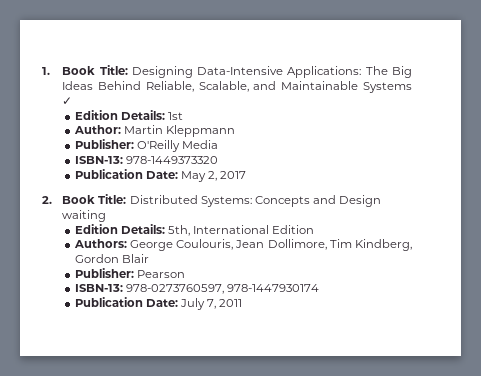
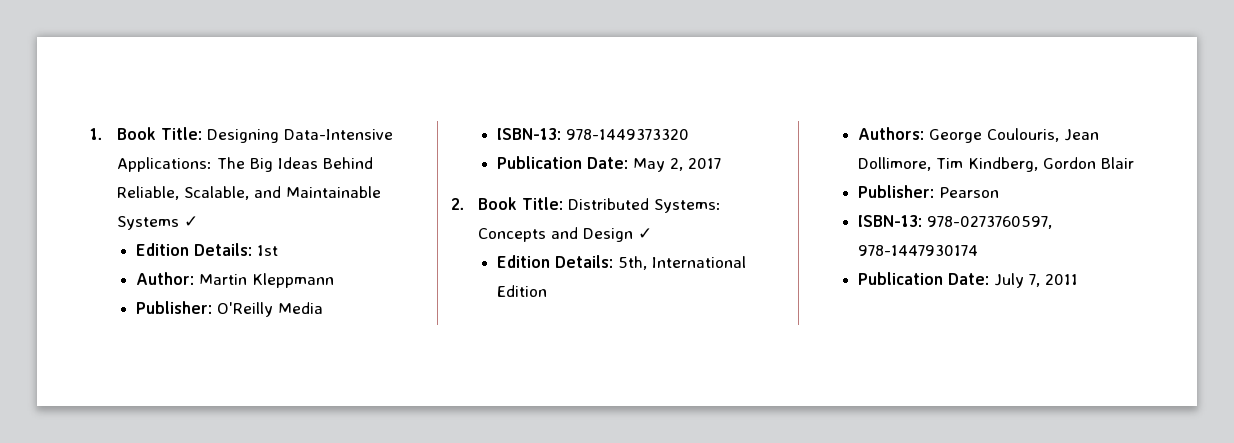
- 2. Book Title: Distributed Systems: Concepts and Design waiting
+ 2. Book Title: Distributed Systems: Concepts and Design ✓

